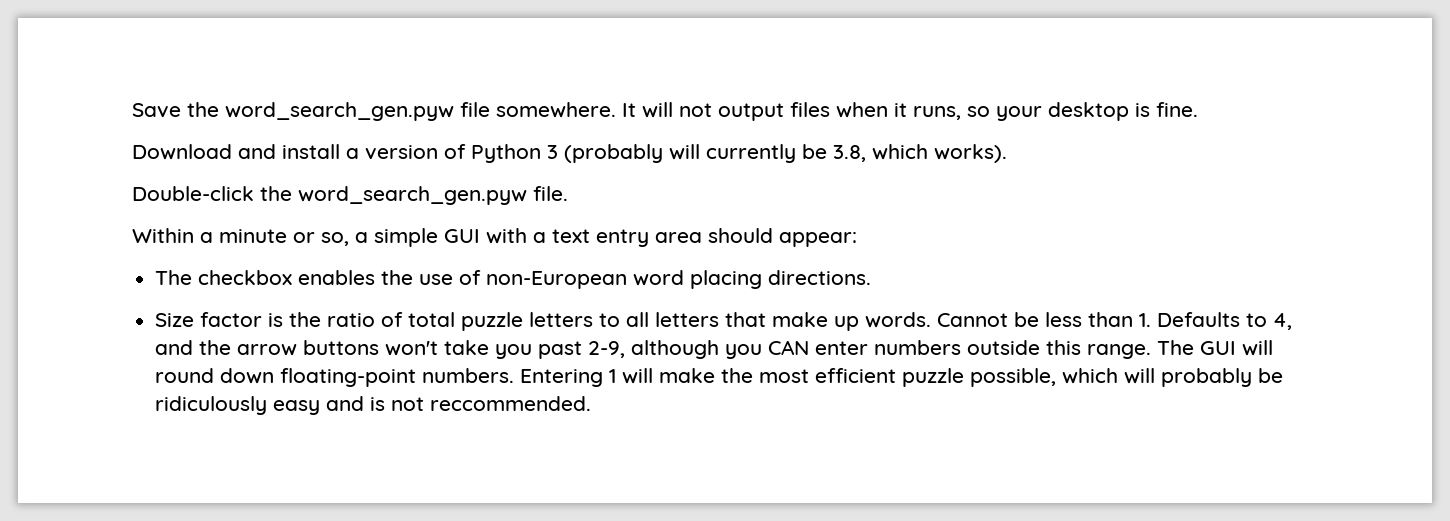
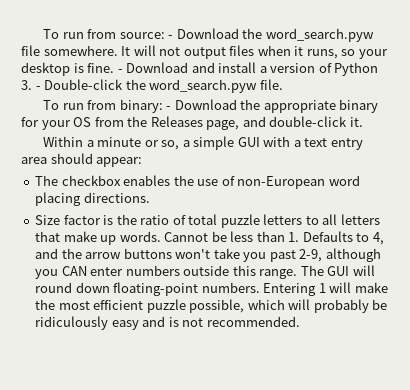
- Save the word_search_gen.pyw file somewhere.
+ To run from source: - Download the word_search.pyw file somewhere.
- It will not output files when it runs, so your desktop is fine.
- Download and install a version of Python 3 (probably will currently be 3.8, which works).
- Double-click the word_search_gen.pyw file.
+ It will not output files when it runs, so your desktop is fine. - Download and install a version of Python 3. - Double-click the word_search.pyw file.
+ To run from binary: - Download the appropriate binary for your OS from the Releases page, and double-click it.
- Entering 1 will make the most efficient puzzle possible, which will probably be ridiculously easy and is not reccommended.
+ Entering 1 will make the most efficient puzzle possible, which will probably be ridiculously easy and is not recommended.

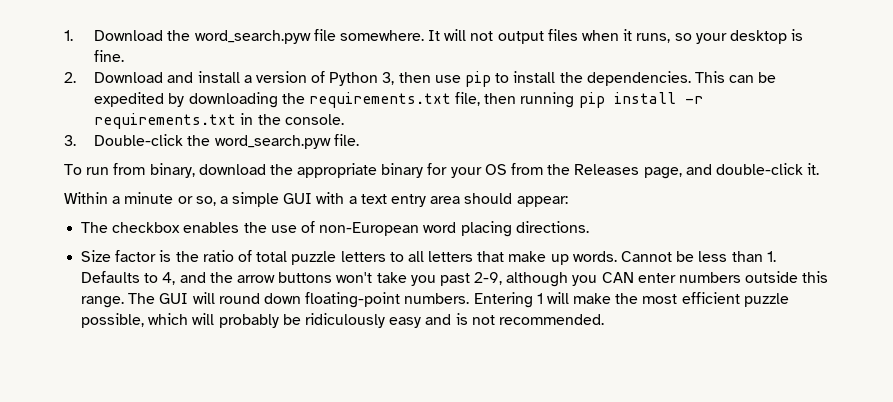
- To run from source: - Download the word_search.pyw file somewhere.
+ 1. Download the word_search.pyw file somewhere.
- It will not output files when it runs, so your desktop is fine. - Download and install a version of Python 3. - Double-click the word_search.pyw file.
+ It will not output files when it runs, so your desktop is fine.
+ 2. Download and install a version of Python 3, then use pip to install the dependencies. This can be expedited by downloading the requirements.txt file, then running pip install -r requirements.txt in the console.
+ 3. Double-click the word_search.pyw file.
- To run from binary: - Download the appropriate binary for your OS from the Releases page, and double-click it.
+ To run from binary, download the appropriate binary for your OS from the Releases page, and double-click it.

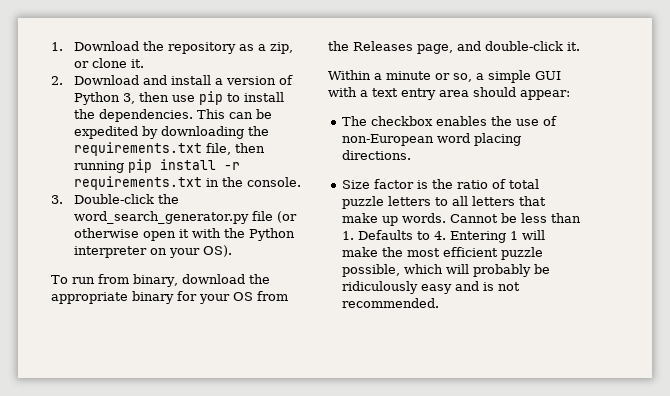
- 1. Download the word_search.pyw file somewhere. It will not output files when it runs, so your desktop is fine.
+ 1. Download the repository as a zip, or clone it.
- 3. Double-click the word_search.pyw file.
+ 3. Double-click the word_search_generator.py file (or otherwise open it with the Python interpreter on your OS).
- Cannot be less than 1. Defaults to 4, and the arrow buttons won't take you past 2-9, although you CAN enter numbers outside this range. The GUI will round down floating-point numbers. Entering 1 will make the most efficient puzzle possible, which will probably be ridiculously easy and is not recommended.
+ Cannot be less than 1. Defaults to 4. Entering 1 will make the most efficient puzzle possible, which will probably be ridiculously easy and is not recommended.

